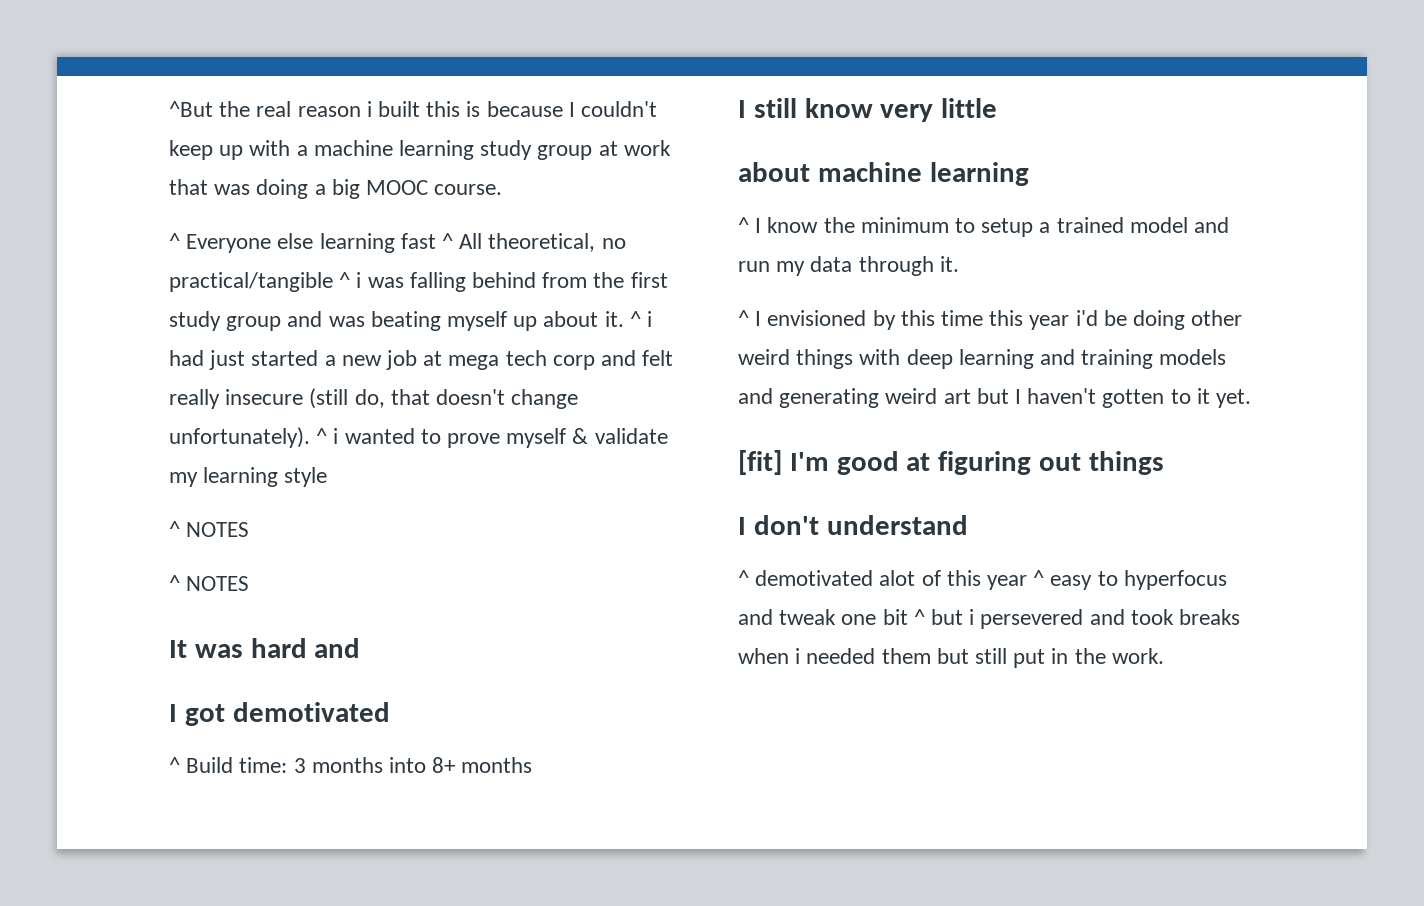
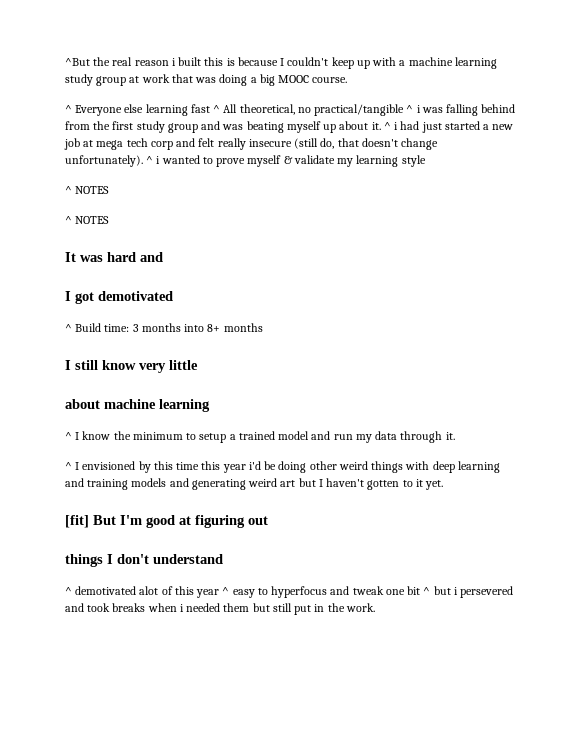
- [fit] I'm good at figuring out things
- I don't understand
+ [fit] But I'm good at figuring out
+ things I don't understand

